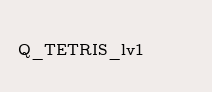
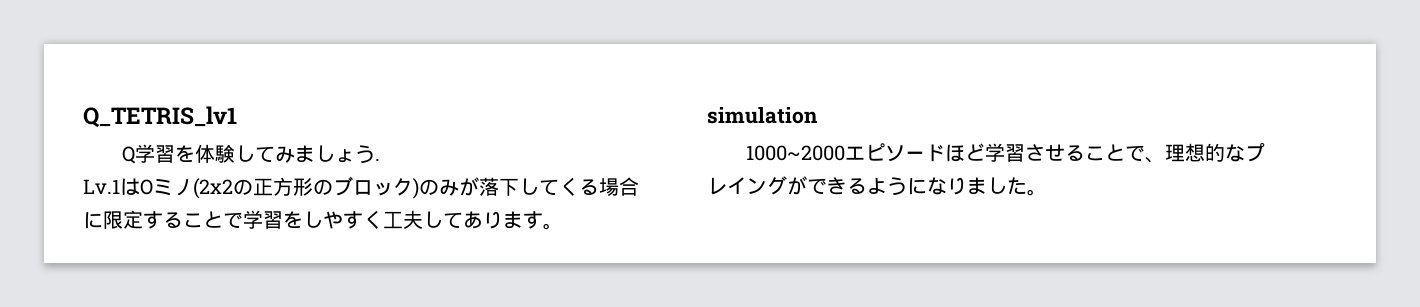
+ Q学習を体験してみましょう.
+ Lv.1はOミノ(2x2の正方形のブロック)のみが落下してくる場合に限定することで学習をしやすく工夫してあります。
+ simulation
+ 1000~2000エピソードほど学習させることで、理想的なプレイングができるようになりました。

